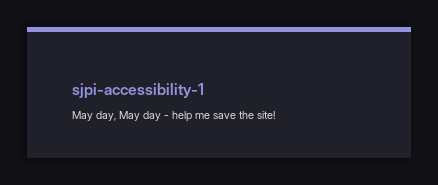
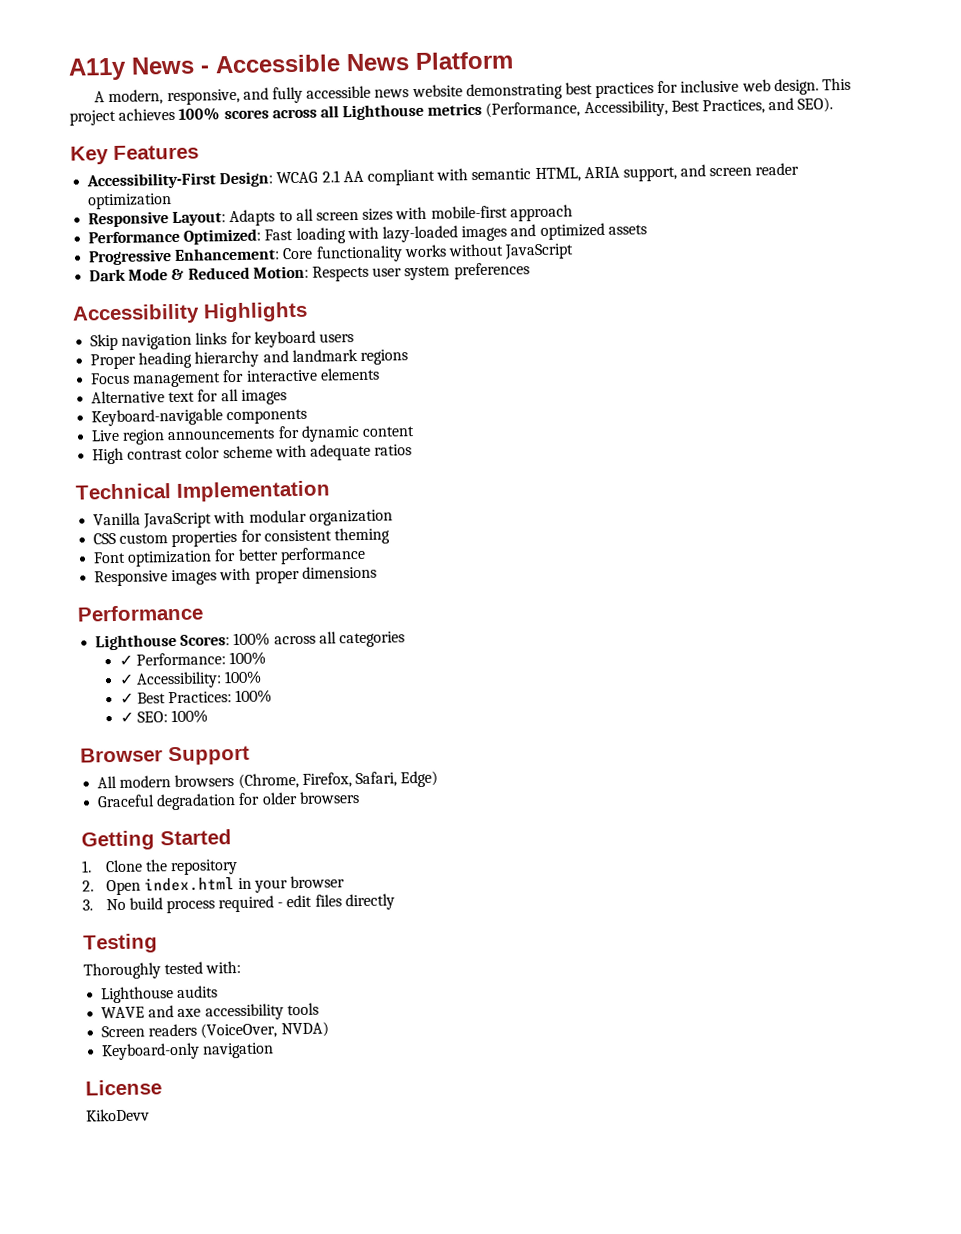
- sjpi-accessibility-1
- May day, May day - help me save the site!
+ A11y News - Accessible News Platform
+ A modern, responsive, and fully accessible news website demonstrating best practices for inclusive web design. This project achieves 100% scores across all Lighthouse metrics (Performance, Accessibility, Best Practices, and SEO).
+ Key Features
+ Accessibility-First Design: WCAG 2.1 AA compliant with semantic HTML, ARIA support, and screen reader optimization
+ Responsive Layout: Adapts to all screen sizes with mobile-first approach
+ Performance Optimized: Fast loading with lazy-loaded images and optimized assets
+ Progressive Enhancement: Core functionality works without JavaScript
+ Dark Mode & Reduced Motion: Respects user system preferences
+ Accessibility Highlights
+ Skip navigation links for keyboard users
+ Proper heading hierarchy and landmark regions
+ Focus management for interactive elements
+ Alternative text for all images
+ Keyboard-navigable components
+ Live region announcements for dynamic content
+ High contrast color scheme with adequate ratios
+ Technical Implementation
+ Vanilla JavaScript with modular organization
+ CSS custom properties for consistent theming
+ Font optimization for better performance
+ Responsive images with proper dimensions
+ Performance
+ Lighthouse Scores: 100% across all categories
+ ✓ Performance: 100%
+ ✓ Accessibility: 100%
+ ✓ Best Practices: 100%
+ ✓ SEO: 100%
+ Browser Support
+ All modern browsers (Chrome, Firefox, Safari, Edge)
+ Graceful degradation for older browsers
+ Getting Started
+ 1. Clone the repository
+ 2. Open index.html in your browser
+ 3. No build process required - edit files directly
+ Testing
+ Thoroughly tested with:
+ Lighthouse audits
+ WAVE and axe accessibility tools
+ Screen readers (VoiceOver, NVDA)
+ Keyboard-only navigation
+ License
+ KikoDevv

